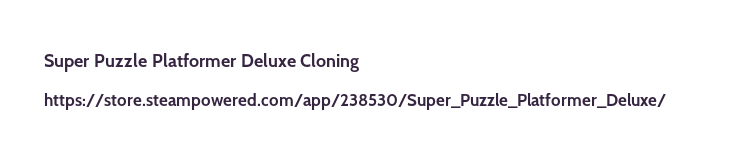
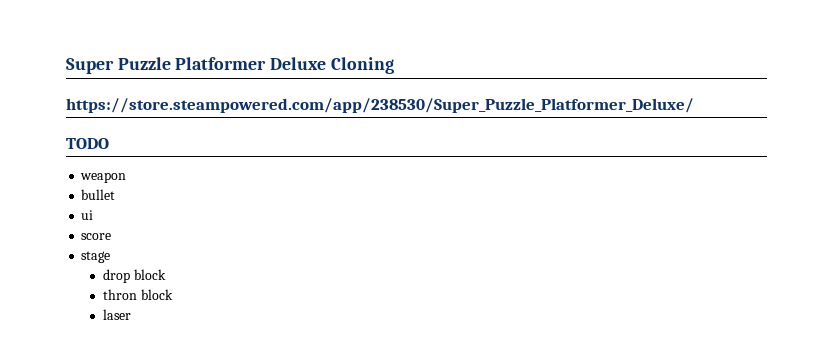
+ TODO
+ weapon
+ bullet
+ ui
+ score
+ stage
+ drop block
+ thron block
+ laser

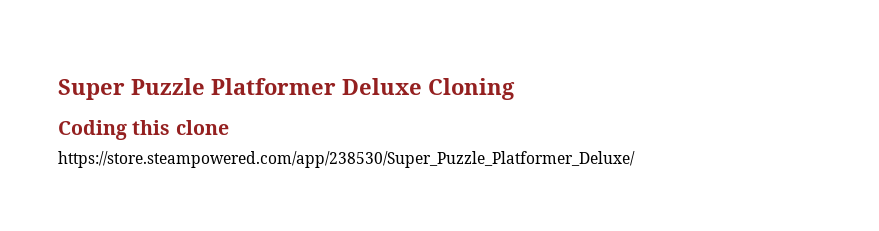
+ Coding this clone
  https://store.steampowered.com/app/238530/Super_Puzzle_Platformer_Deluxe/
- TODO
- weapon
- bullet
- ui
- score
- stage
- drop block
- thron block
- laser

